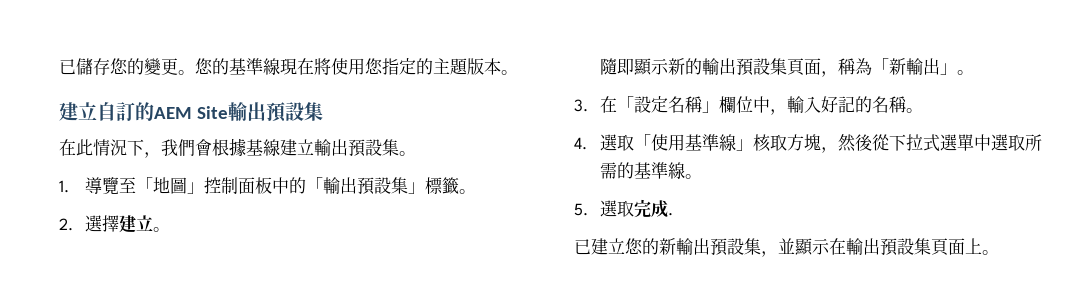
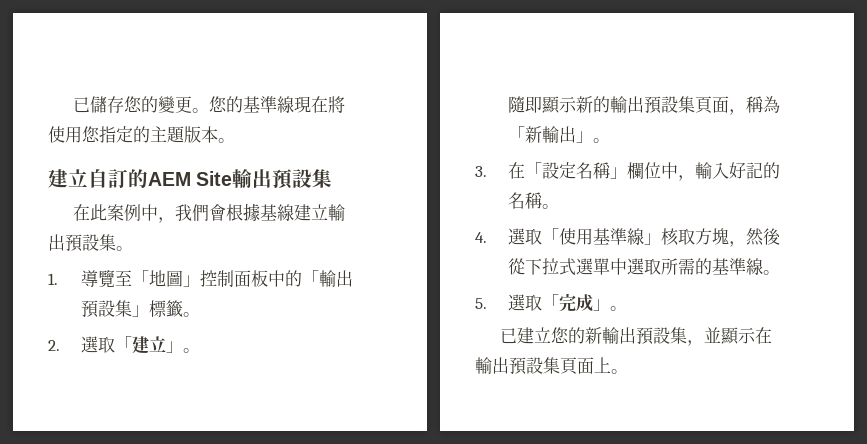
- 在此情況下，我們會根據基線建立輸出預設集。
+ 在此案例中，我們會根據基線建立輸出預設集。
- 2.選擇建立。
+ 2.選取「建立」。
- 5.選取完成.
+ 5.選取「完成」。

